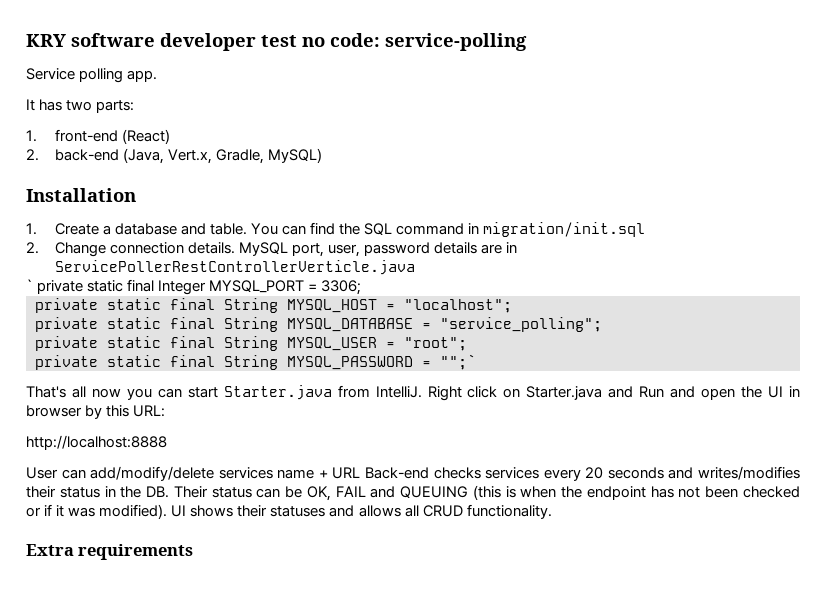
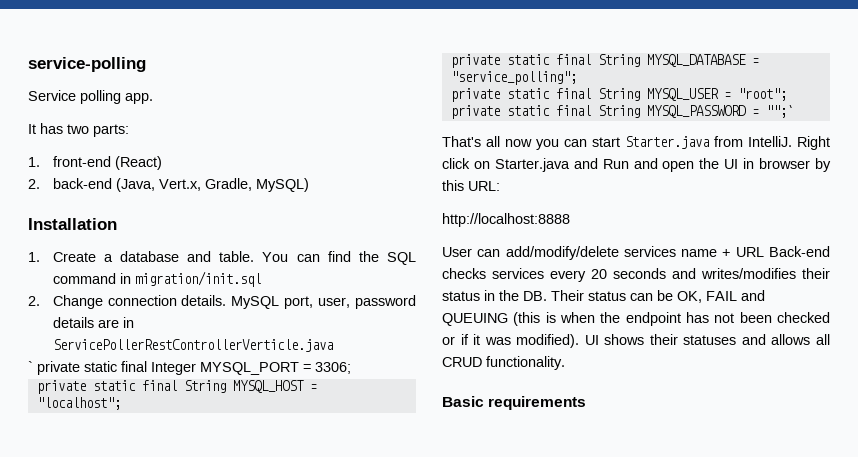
- KRY software developer test no code: service-polling
+ service-polling
- Extra requirements
+ Basic requirements

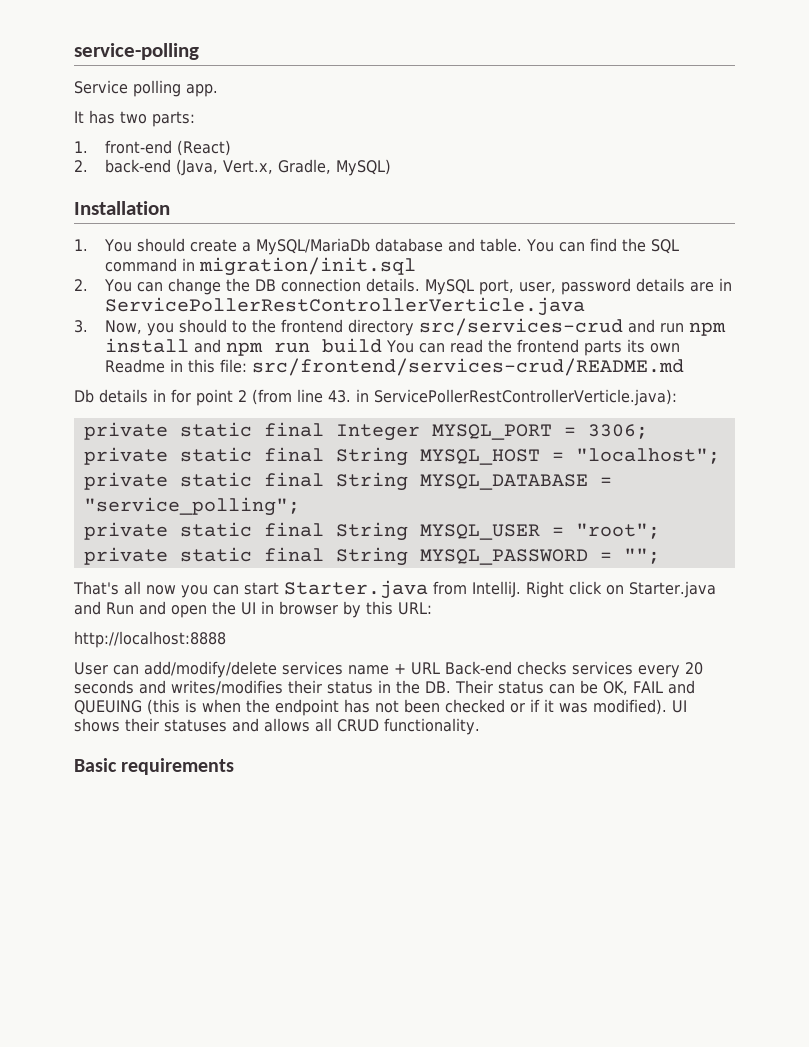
- 1. Create a database and table.
+ 1. You should create a MySQL/MariaDb database and table.
- 2. Change connection details.
+ 2. You can change the DB connection details.
- ` private static final Integer MYSQL_PORT = 3306;
+ 3. Now, you should to the frontend directory src/services-crud and run npm install and npm run build You can read the frontend parts its own Readme in this file: src/frontend/services-crud/README.md
+ Db details in for point 2 (from line 43. in ServicePollerRestControllerVerticle.java):
+ private static final Integer MYSQL_PORT = 3306;
- private static final String MYSQL_PASSWORD = "";`
+ private static final String MYSQL_PASSWORD = "";

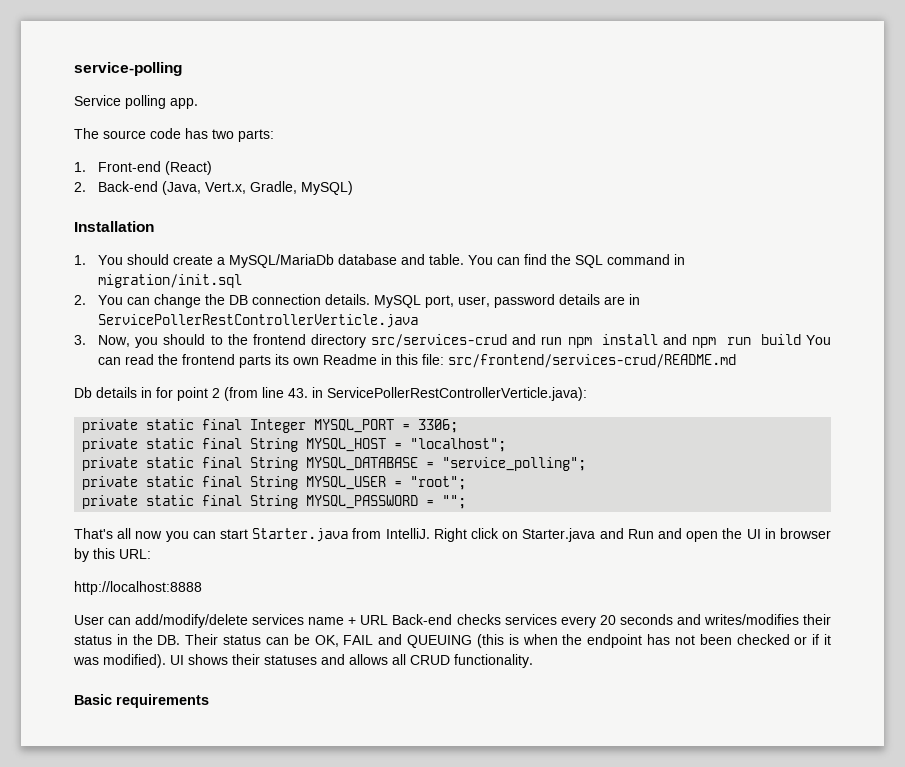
- It has two parts:
+ The source code has two parts:
- 1. front-end (React)
+ 1. Front-end (React)
- 2. back-end (Java, Vert.x, Gradle, MySQL)
+ 2. Back-end (Java, Vert.x, Gradle, MySQL)

